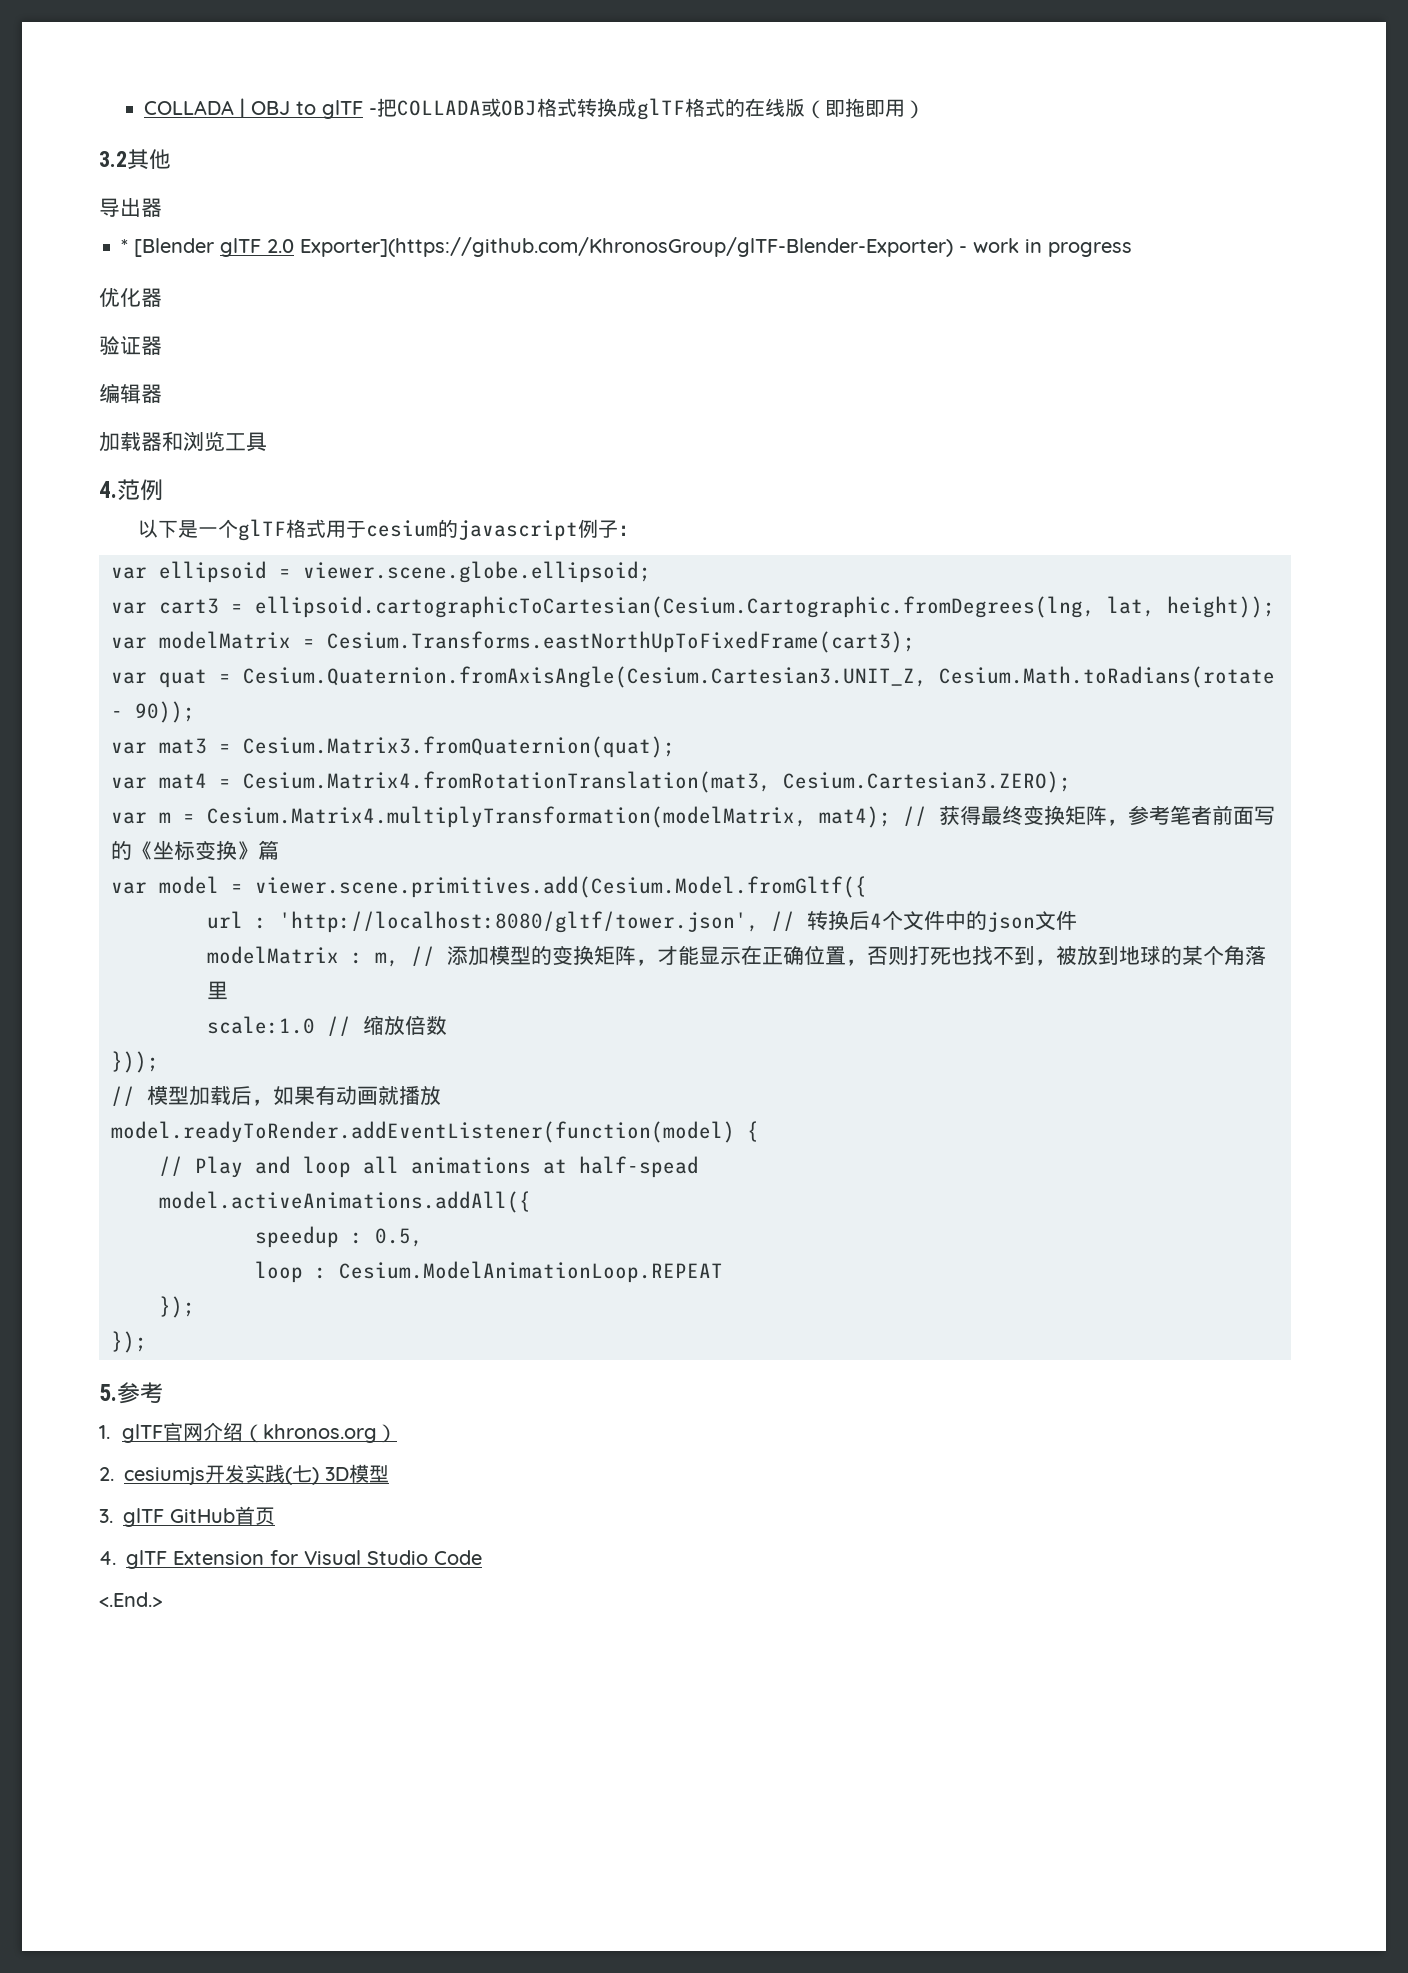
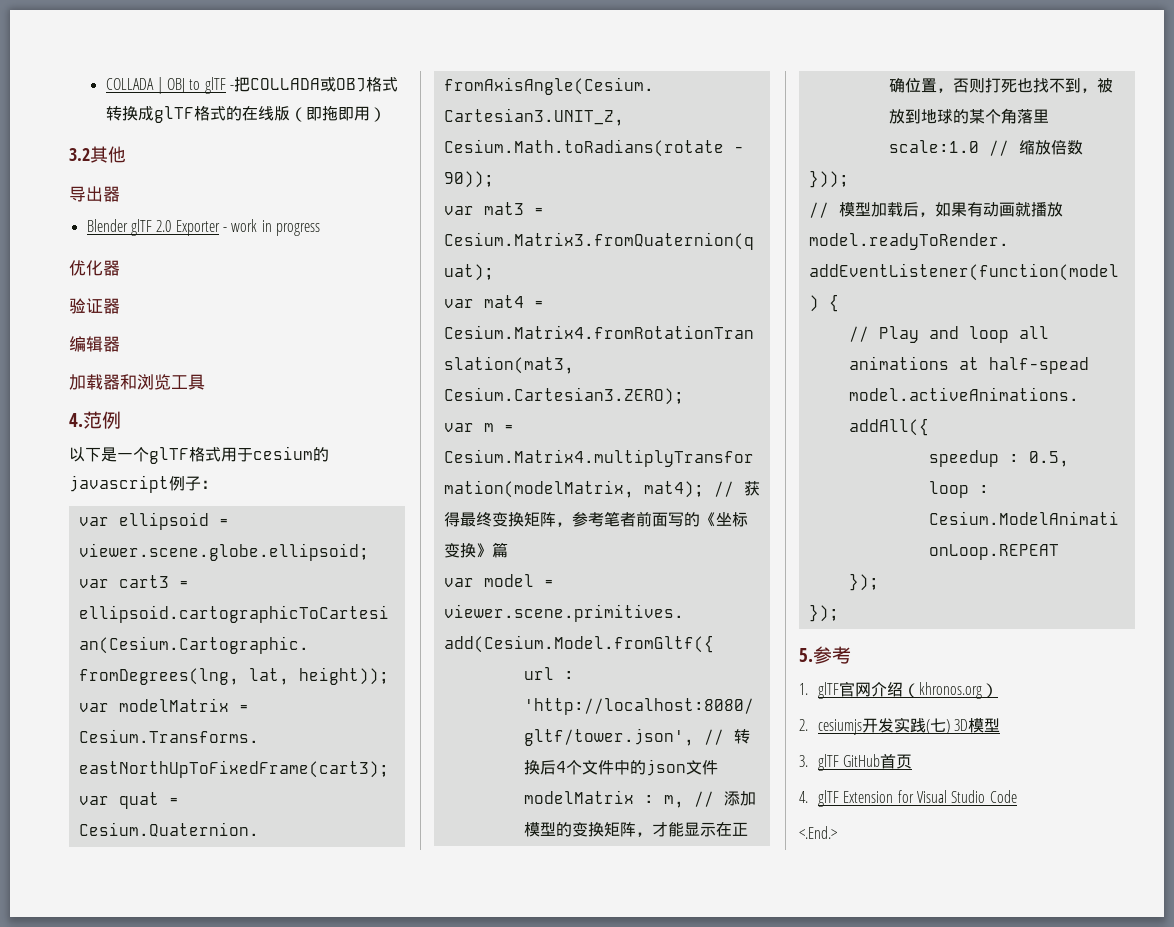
- * [Blender glTF 2.0 Exporter](https://github.com/KhronosGroup/glTF-Blender-Exporter) - work in progress
+ Blender glTF 2.0 Exporter - work in progress

